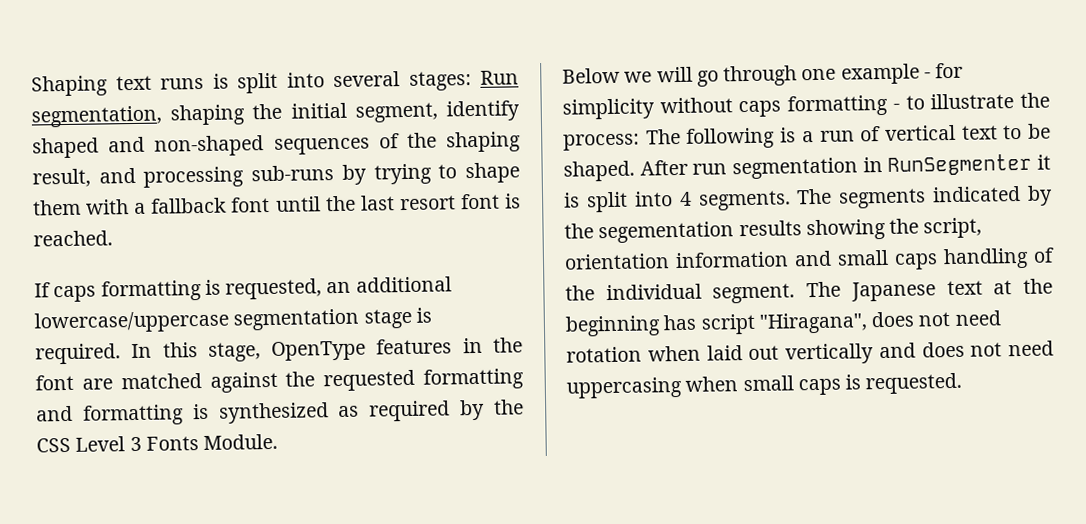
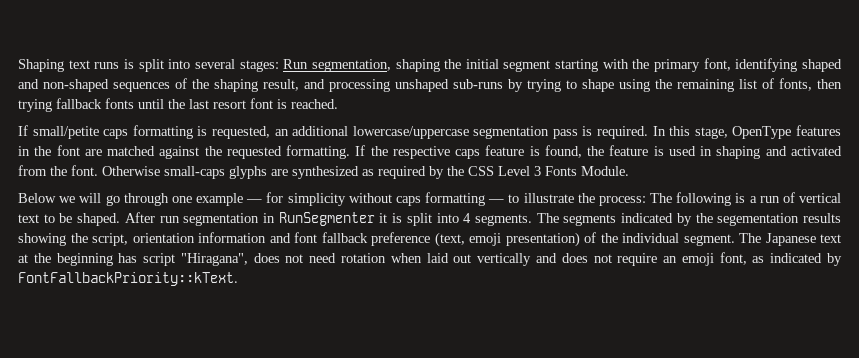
- Shaping text runs is split into several stages: Run segmentation, shaping the initial segment, identify shaped and non-shaped sequences of the shaping result, and processing sub-runs by trying to shape them with a fallback font until the last resort font is reached.
+ Shaping text runs is split into several stages: Run segmentation, shaping the initial segment starting with the primary font, identifying shaped and non-shaped sequences of the shaping result, and processing unshaped sub-runs by trying to shape using the remaining list of fonts, then trying fallback fonts until the last resort font is reached.
- If caps formatting is requested, an additional lowercase/uppercase segmentation stage is required.
+ If small/petite caps formatting is requested, an additional lowercase/uppercase segmentation pass is required.
- In this stage, OpenType features in the font are matched against the requested formatting and formatting is synthesized as required by the CSS Level 3 Fonts Module.
+ In this stage, OpenType features in the font are matched against the requested formatting. If the respective caps feature is found, the feature is used in shaping and activated from the font. Otherwise small-caps glyphs are synthesized as required by the CSS Level 3 Fonts Module.
- Below we will go through one example - for simplicity without caps formatting - to illustrate the process: The following is a run of vertical text to be shaped.
+ Below we will go through one example — for simplicity without caps formatting — to illustrate the process: The following is a run of vertical text to be shaped.
- The segments indicated by the segementation results showing the script, orientation information and small caps handling of the individual segment.
+ The segments indicated by the segementation results showing the script, orientation information and font fallback preference (text, emoji presentation) of the individual segment.
- The Japanese text at the beginning has script "Hiragana", does not need rotation when laid out vertically and does not need uppercasing when small caps is requested.
+ The Japanese text at the beginning has script "Hiragana", does not need rotation when laid out vertically and does not require an emoji font, as indicated by FontFallbackPriority::kText.

